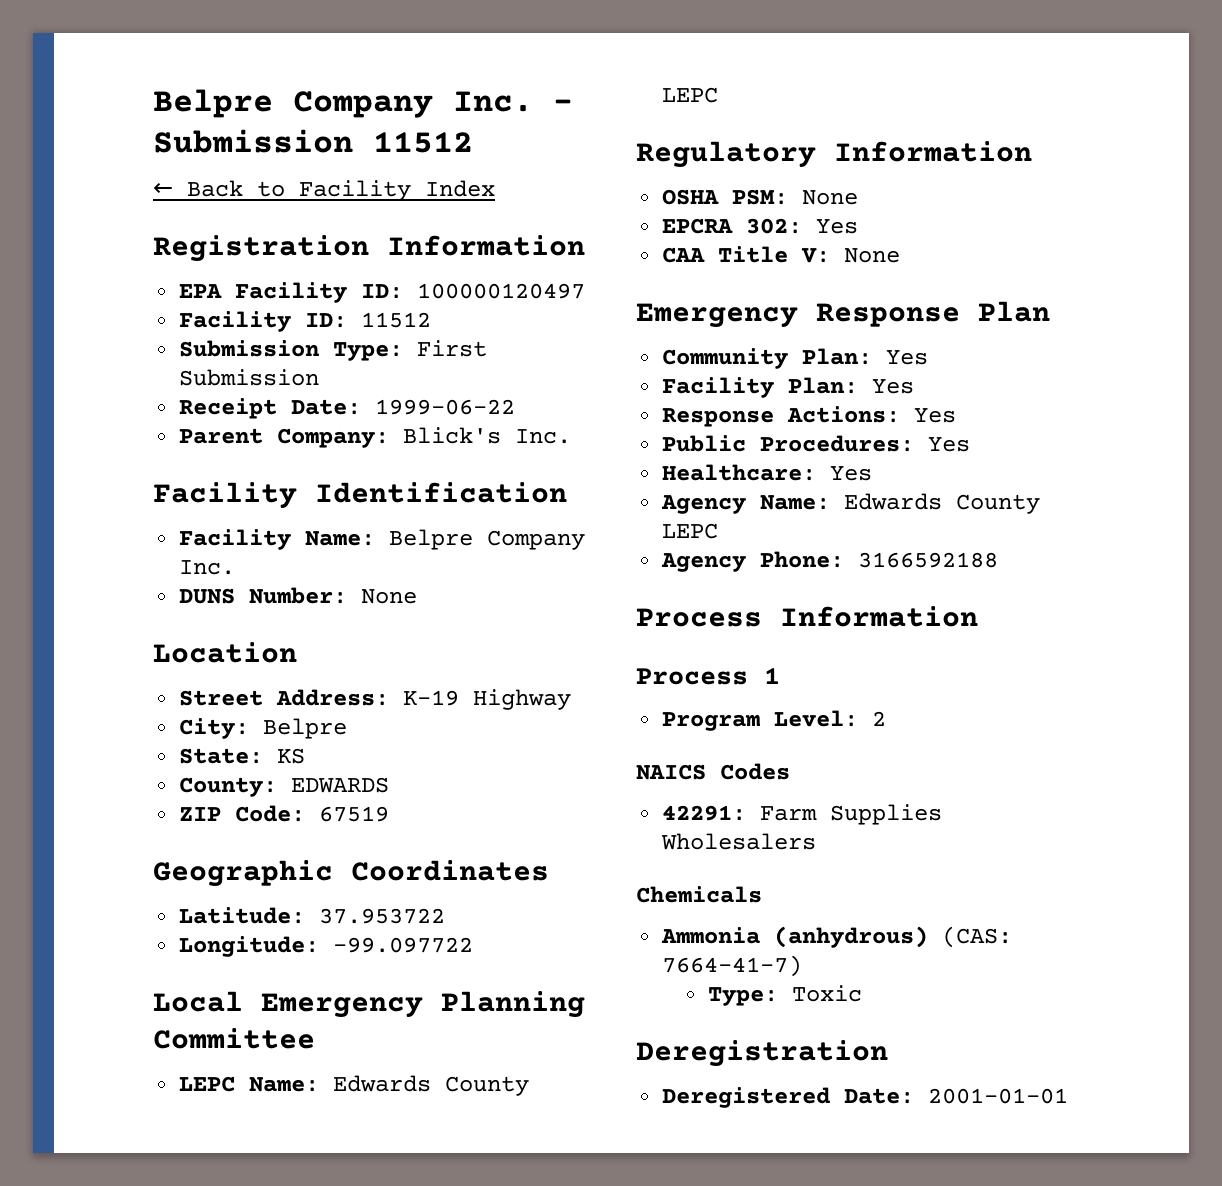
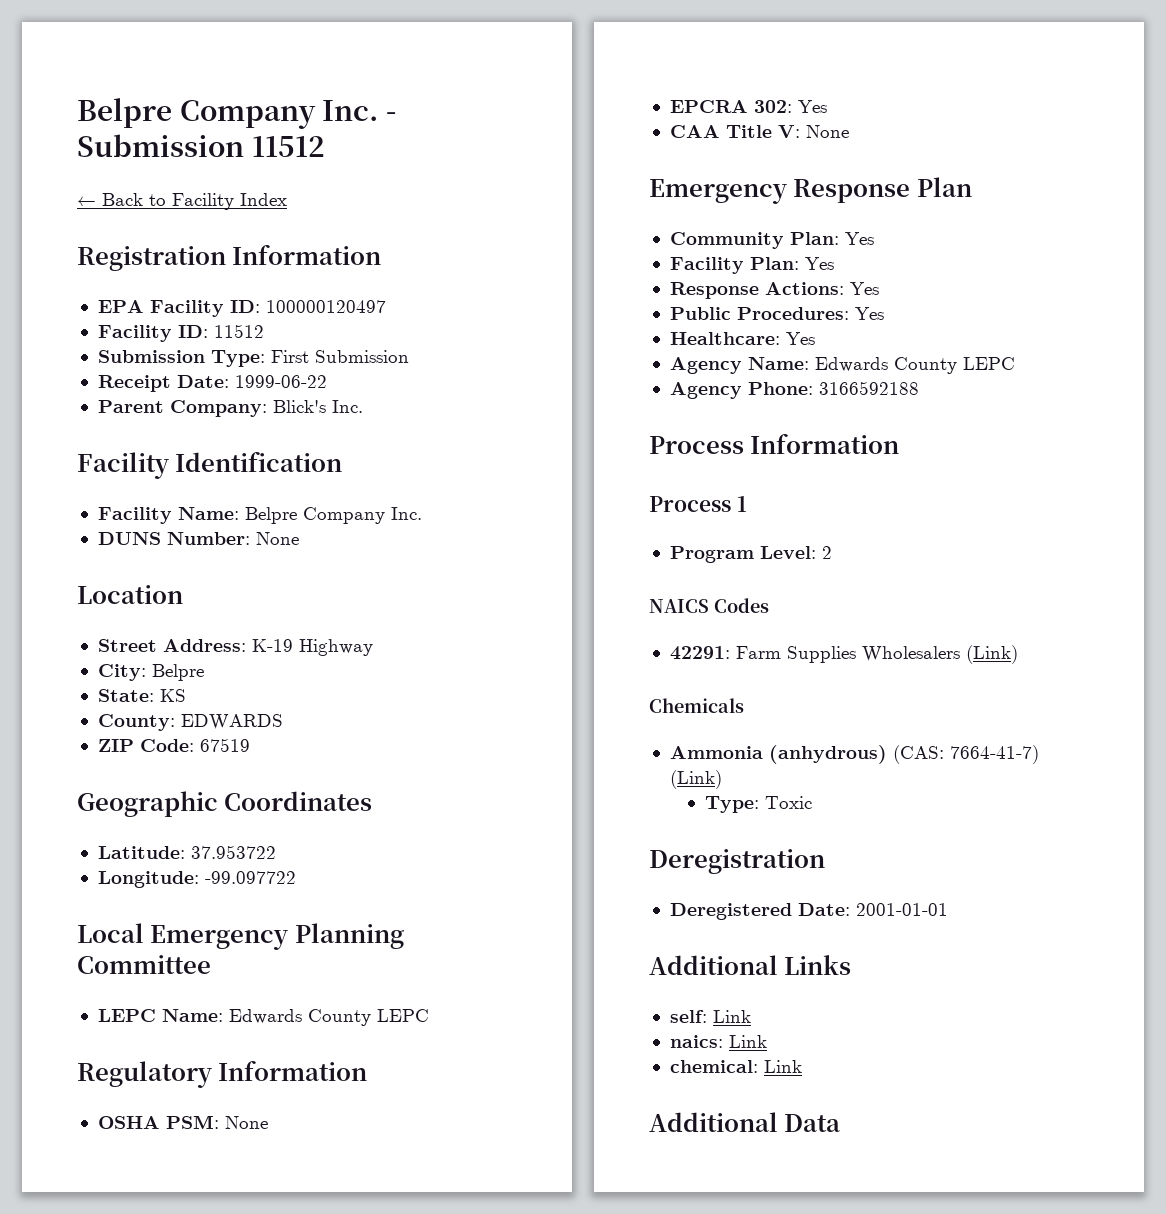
- 42291: Farm Supplies Wholesalers
+ 42291: Farm Supplies Wholesalers (Link)
- Ammonia (anhydrous) (CAS: 7664-41-7)
+ Ammonia (anhydrous) (CAS: 7664-41-7) (Link)
+ Additional Links
+ self: Link
+ naics: Link
+ chemical: Link
+ Additional Data

